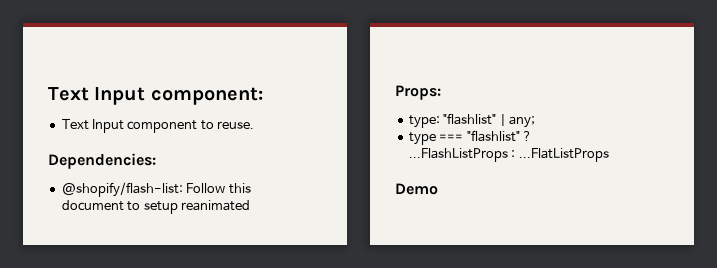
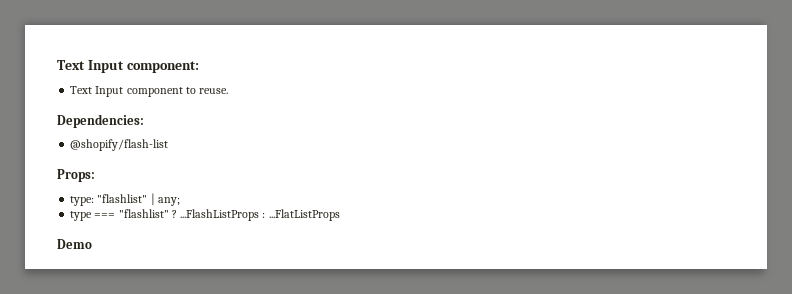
- @shopify/flash-list: Follow this document to setup reanimated
+ @shopify/flash-list

